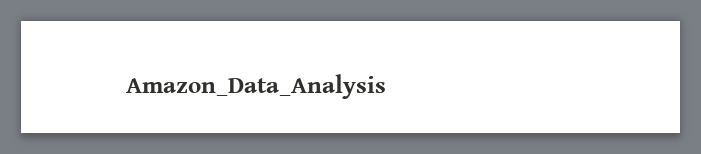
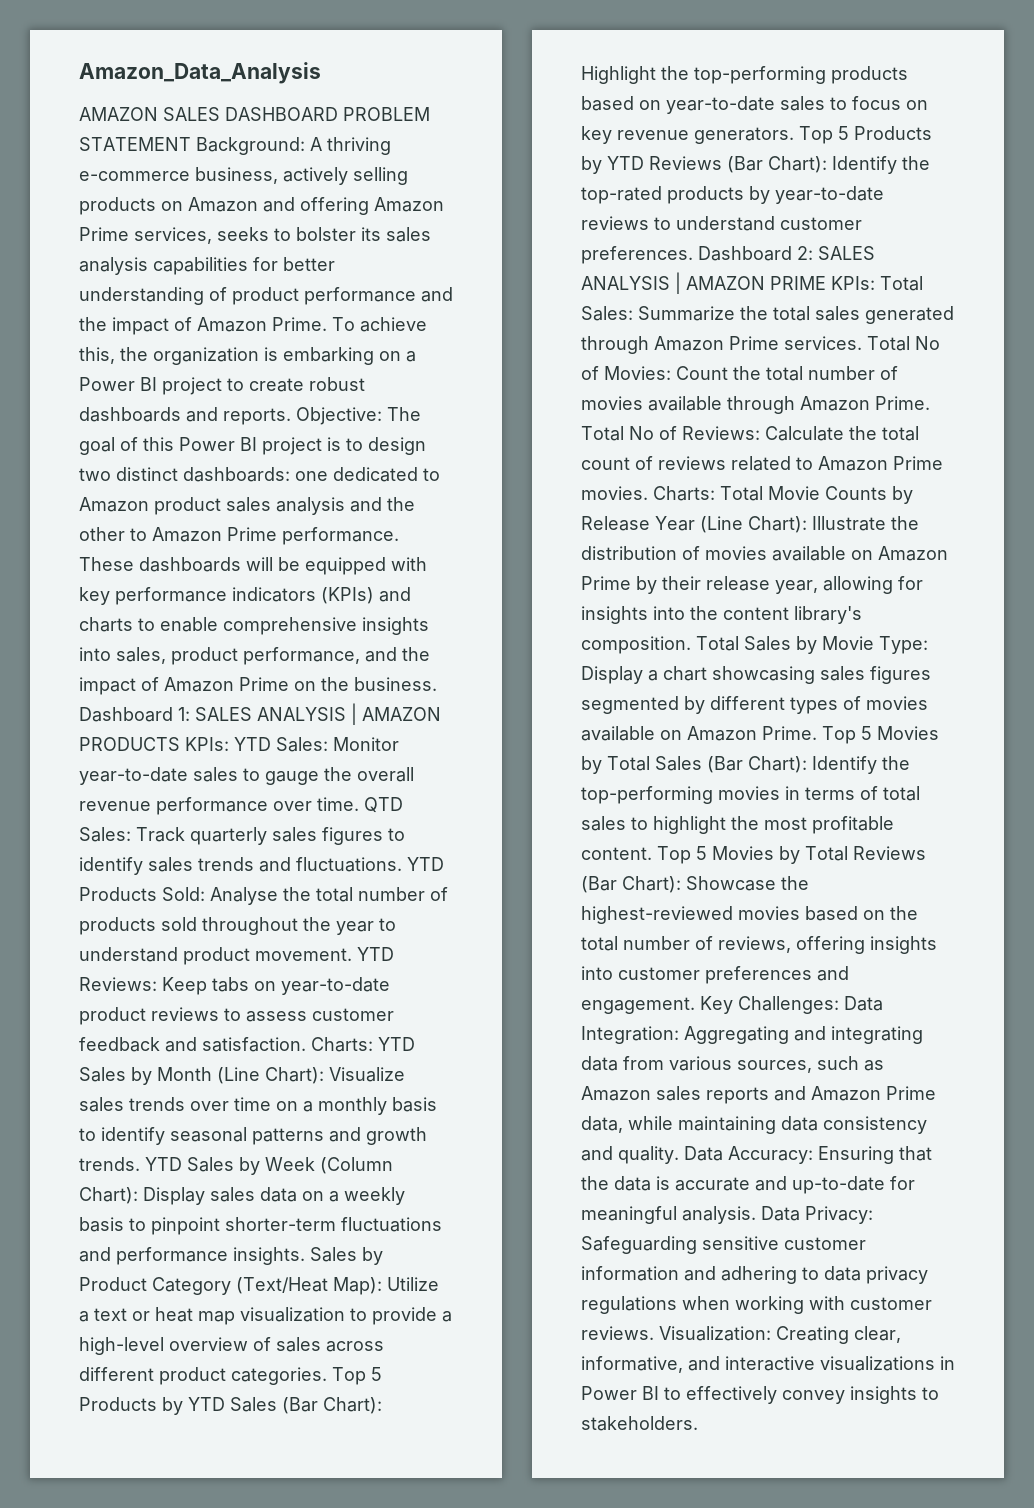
+ AMAZON SALES DASHBOARD PROBLEM STATEMENT Background: A thriving e-commerce business, actively selling products on Amazon and offering Amazon Prime services, seeks to bolster its sales analysis capabilities for better understanding of product performance and the impact of Amazon Prime. To achieve this, the organization is embarking on a Power BI project to create robust dashboards and reports. Objective: The goal of this Power BI project is to design two distinct dashboards: one dedicated to Amazon product sales analysis and the other to Amazon Prime performance. These dashboards will be equipped with key performance indicators (KPIs) and charts to enable comprehensive insights into sales, product performance, and the impact of Amazon Prime on the business. Dashboard 1: SALES ANALYSIS | AMAZON PRODUCTS KPIs: YTD Sales: Monitor year-to-date sales to gauge the overall revenue performance over time. QTD Sales: Track quarterly sales figures to identify sales trends and fluctuations. YTD Products Sold: Analyse the total number of products sold throughout the year to understand product movement. YTD Reviews: Keep tabs on year-to-date product reviews to assess customer feedback and satisfaction. Charts: YTD Sales by Month (Line Chart): Visualize sales trends over time on a monthly basis to identify seasonal patterns and growth trends. YTD Sales by Week (Column Chart): Display sales data on a weekly basis to pinpoint shorter-term fluctuations and performance insights. Sales by Product Category (Text/Heat Map): Utilize a text or heat map visualization to provide a high-level overview of sales across different product categories. Top 5 Products by YTD Sales (Bar Chart): Highlight the top-performing products based on year-to-date sales to focus on key revenue generators. Top 5 Products by YTD Reviews (Bar Chart): Identify the top-rated products by year-to-date reviews to understand customer preferences. Dashboard 2: SALES ANALYSIS | AMAZON PRIME KPIs: Total Sales: Summarize the total sales generated through Amazon Prime services. Total No of Movies: Count the total number of movies available through Amazon Prime. Total No of Reviews: Calculate the total count of reviews related to Amazon Prime movies. Charts: Total Movie Counts by Release Year (Line Chart): Illustrate the distribution of movies available on Amazon Prime by their release year, allowing for insights into the content library's composition. Total Sales by Movie Type: Display a chart showcasing sales figures segmented by different types of movies available on Amazon Prime. Top 5 Movies by Total Sales (Bar Chart): Identify the top-performing movies in terms of total sales to highlight the most profitable content. Top 5 Movies by Total Reviews (Bar Chart): Showcase the highest-reviewed movies based on the total number of reviews, offering insights into customer preferences and engagement. Key Challenges: Data Integration: Aggregating and integrating data from various sources, such as Amazon sales reports and Amazon Prime data, while maintaining data consistency and quality. Data Accuracy: Ensuring that the data is accurate and up-to-date for meaningful analysis. Data Privacy: Safeguarding sensitive customer information and adhering to data privacy regulations when working with customer reviews. Visualization: Creating clear, informative, and interactive visualizations in Power BI to effectively convey insights to stakeholders.

